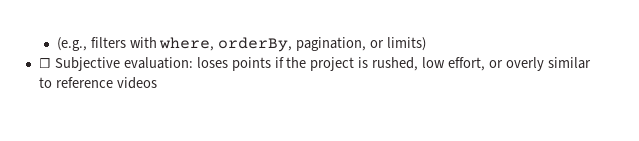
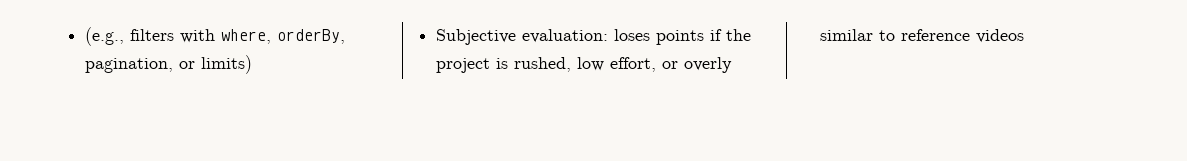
- ☐ Subjective evaluation: loses points if the project is rushed, low effort, or overly similar to reference videos
+ Subjective evaluation: loses points if the project is rushed, low effort, or overly similar to reference videos

